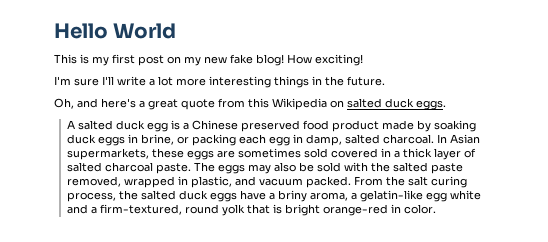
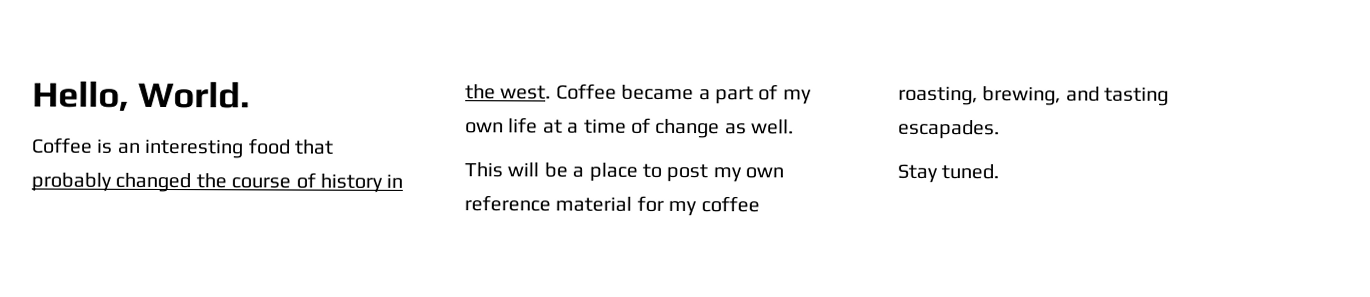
- Hello World
- This is my first post on my new fake blog! How exciting!
- I'm sure I'll write a lot more interesting things in the future.
- Oh, and here's a great quote from this Wikipedia on salted duck eggs.
- A salted duck egg is a Chinese preserved food product made by soaking duck eggs in brine, or packing each egg in damp, salted charcoal. In Asian supermarkets, these eggs are sometimes sold covered in a thick layer of salted charcoal paste. The eggs may also be sold with the salted paste removed, wrapped in plastic, and vacuum packed. From the salt curing process, the salted duck eggs have a briny aroma, a gelatin-like egg white and a firm-textured, round yolk that is bright orange-red in color.
+ Hello, World.
+ Coffee is an interesting food that probably changed the course of history in the west. Coffee became a part of my own life at a time of change as well.
+ This will be a place to post my own reference material for my coffee roasting, brewing, and tasting escapades.
+ Stay tuned.

